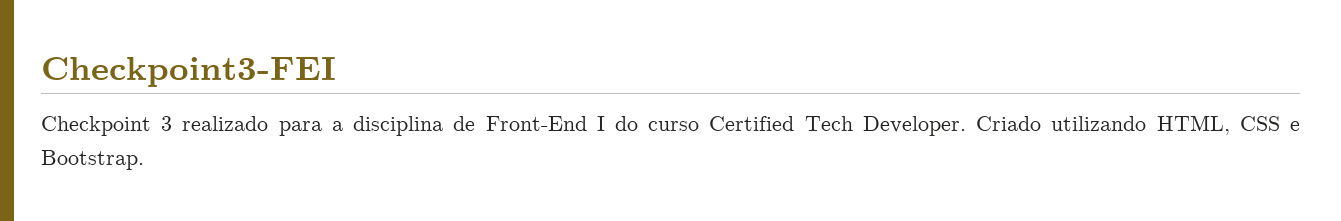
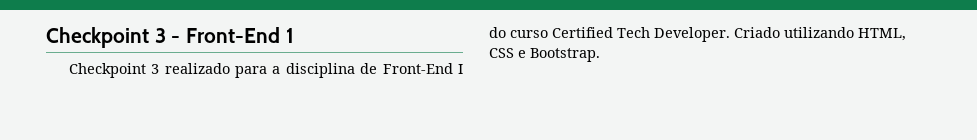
- Checkpoint3-FEI
+ Checkpoint 3 - Front-End 1

